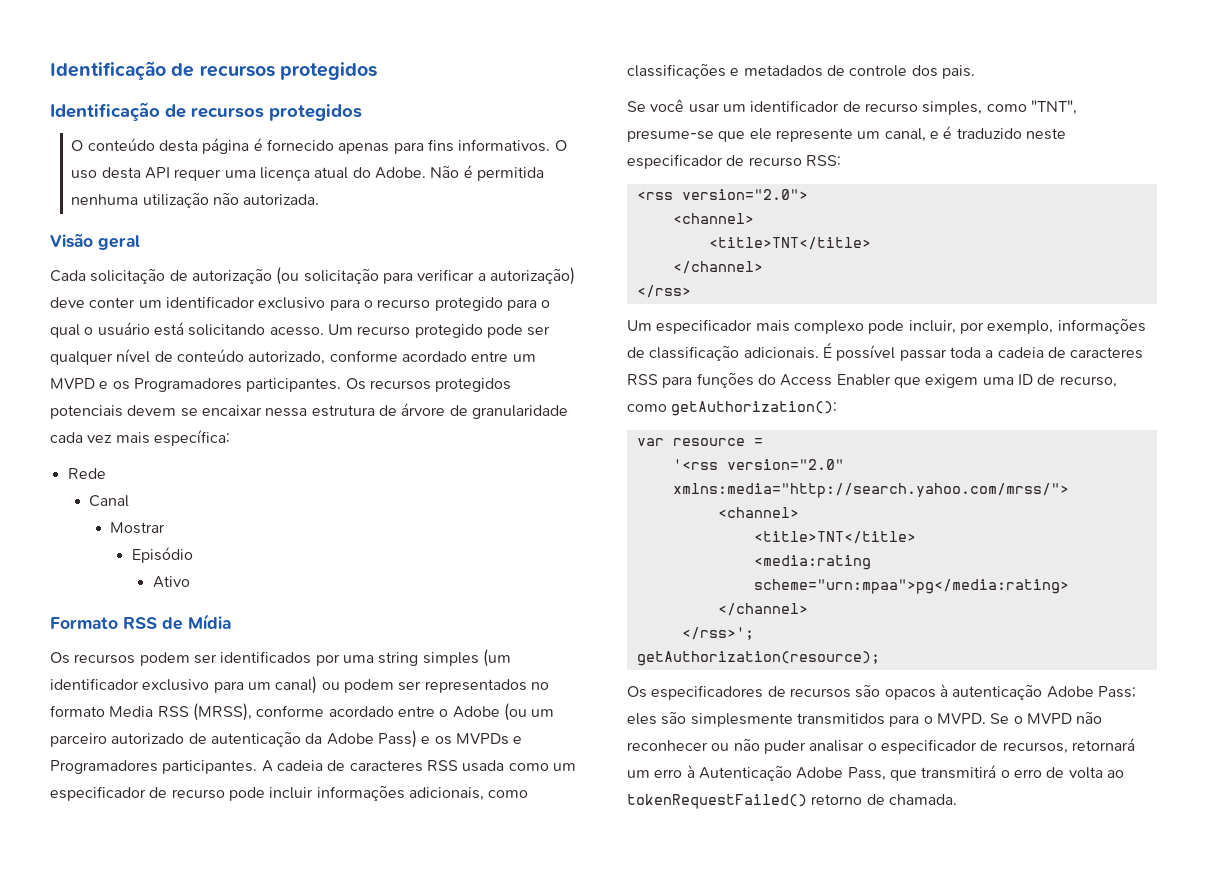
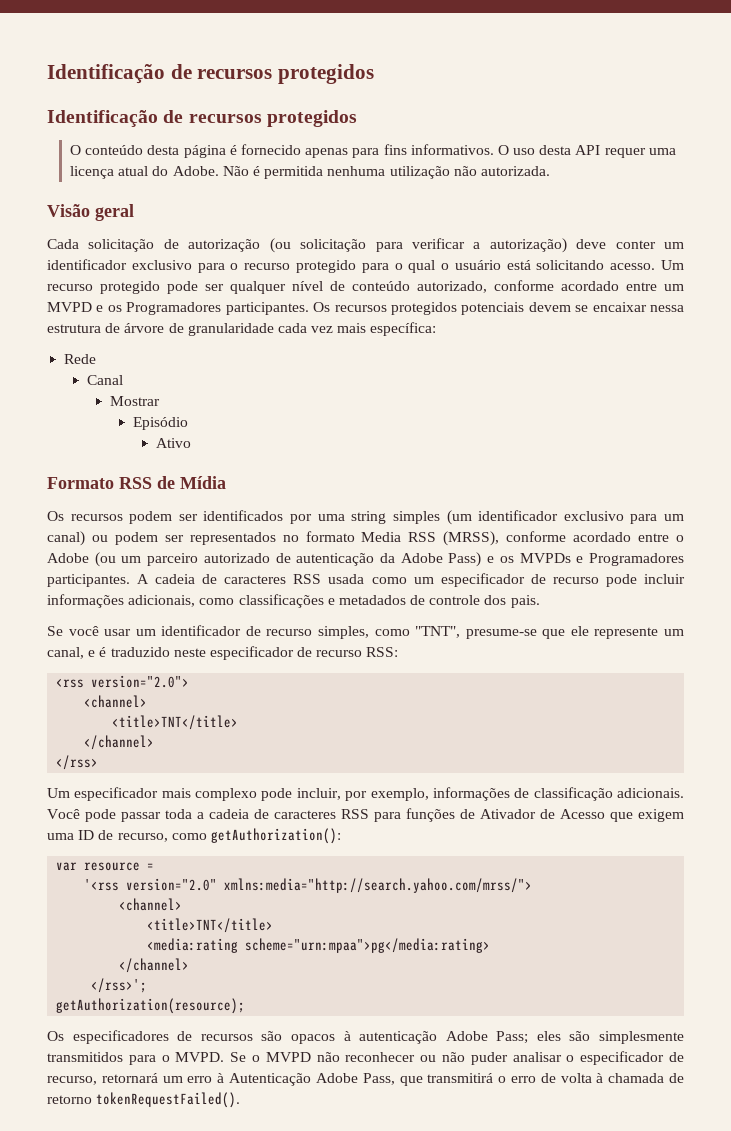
- É possível passar toda a cadeia de caracteres RSS para funções do Access Enabler que exigem uma ID de recurso, como getAuthorization():
+ Você pode passar toda a cadeia de caracteres RSS para funções de Ativador de Acesso que exigem uma ID de recurso, como getAuthorization():
- Se o MVPD não reconhecer ou não puder analisar o especificador de recursos, retornará um erro à Autenticação Adobe Pass, que transmitirá o erro de volta ao tokenRequestFailed() retorno de chamada.
+ Se o MVPD não reconhecer ou não puder analisar o especificador de recurso, retornará um erro à Autenticação Adobe Pass, que transmitirá o erro de volta à chamada de retorno tokenRequestFailed().

